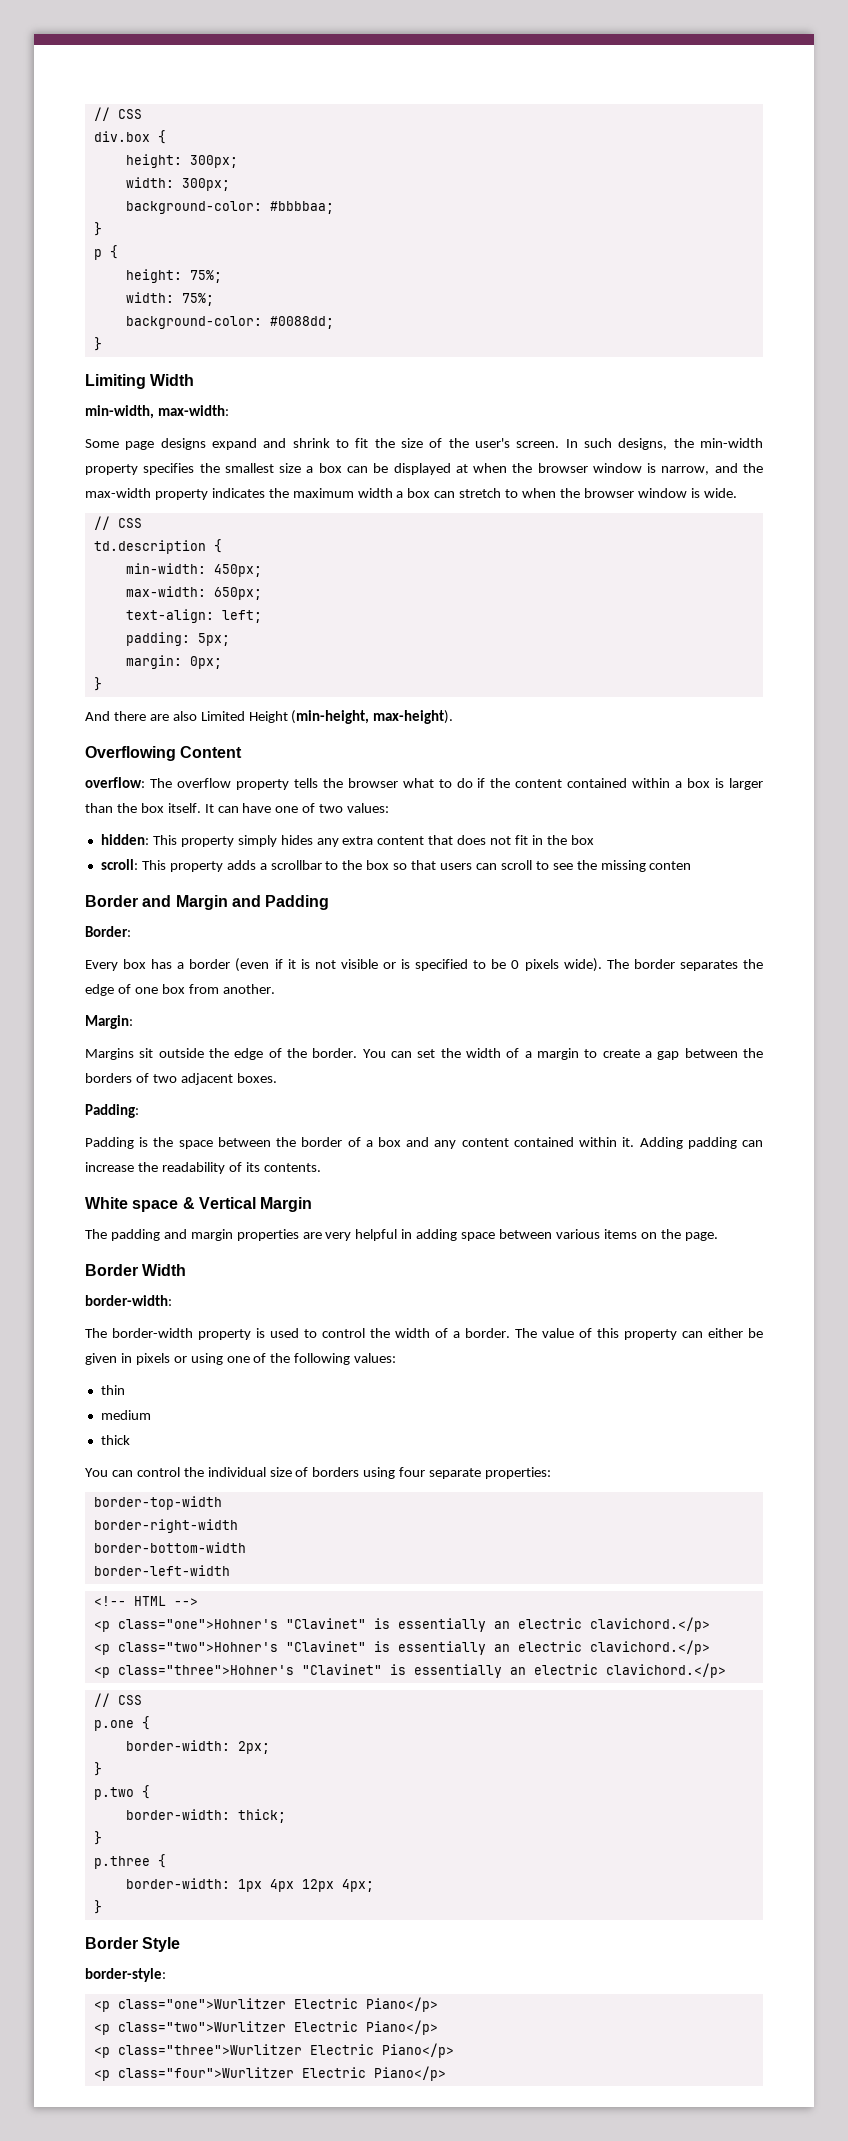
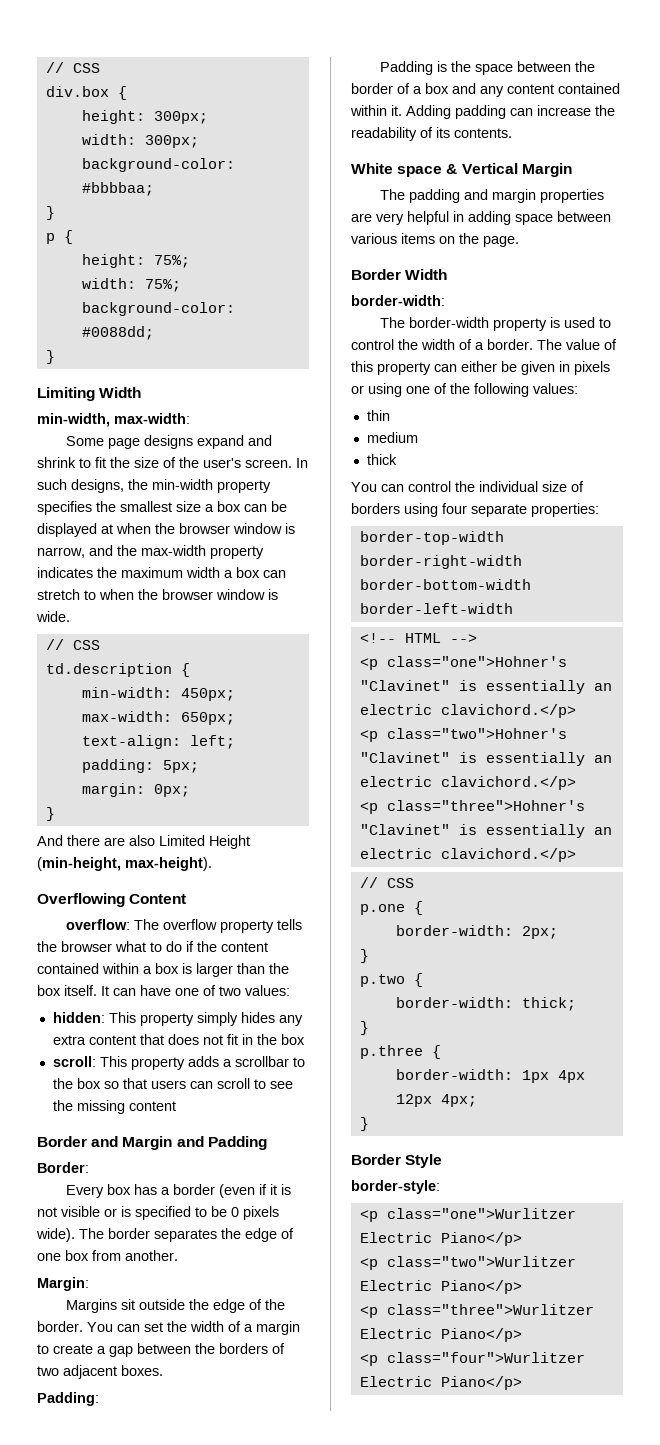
- scroll: This property adds a scrollbar to the box so that users can scroll to see the missing conten
+ scroll: This property adds a scrollbar to the box so that users can scroll to see the missing content

